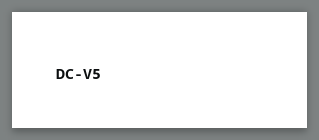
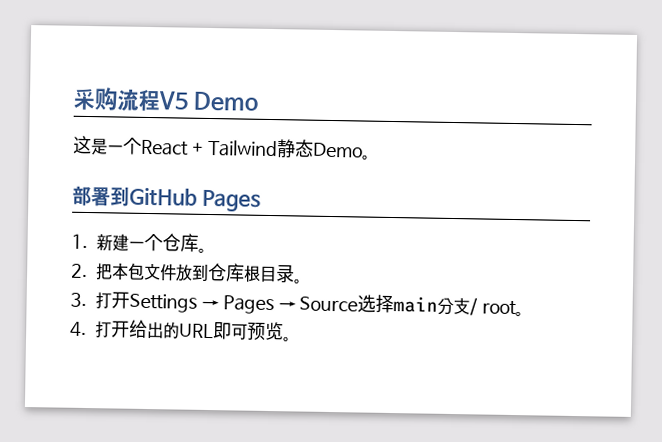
- DC-V5
+ 采购流程V5 Demo
+ 这是一个React + Tailwind静态Demo。
+ 部署到GitHub Pages
+ 1.新建一个仓库。
+ 2.把本包文件放到仓库根目录。
+ 3.打开Settings → Pages → Source选择main分支/ root。
+ 4.打开给出的URL即可预览。

